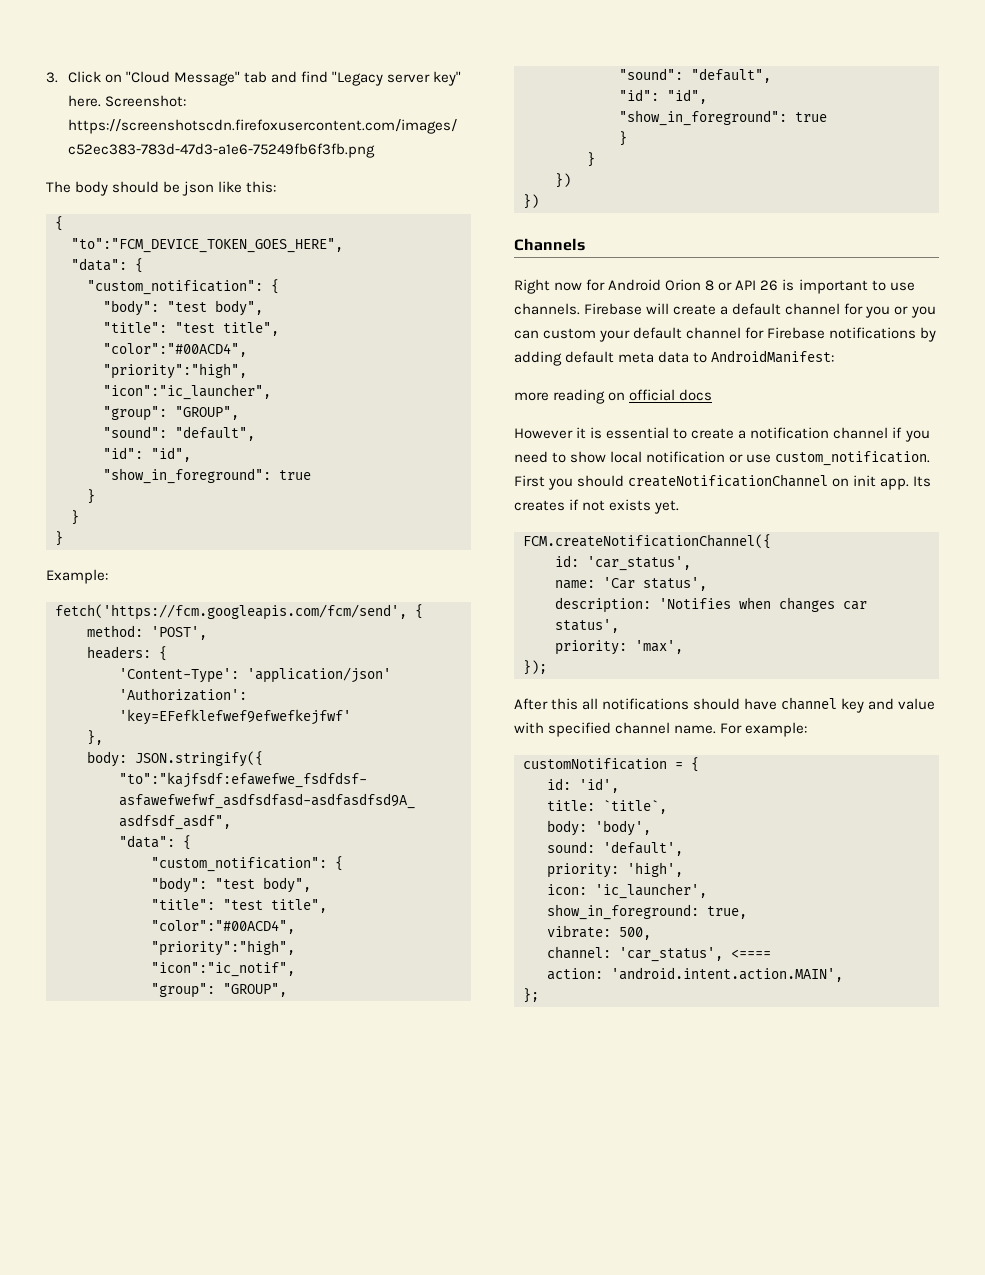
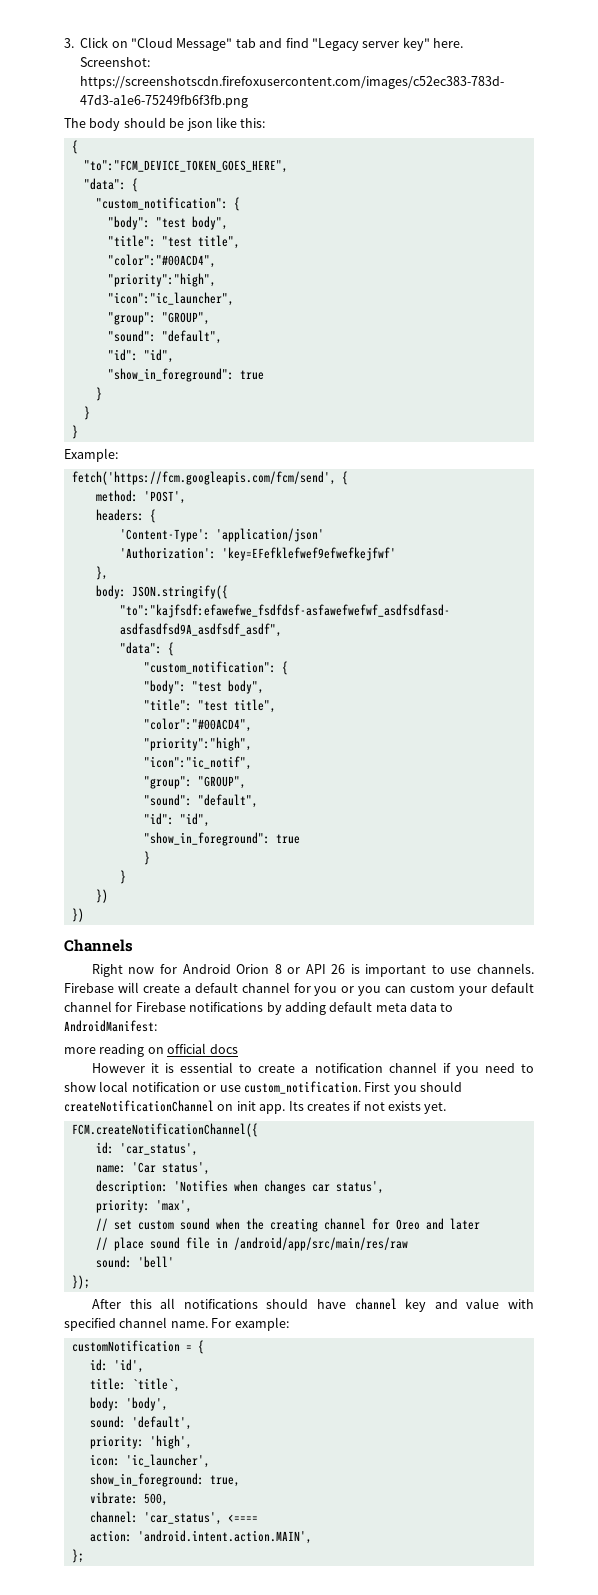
+ // set custom sound when the creating channel for Oreo and later
+ // place sound file in /android/app/src/main/res/raw
+ sound: 'bell'

